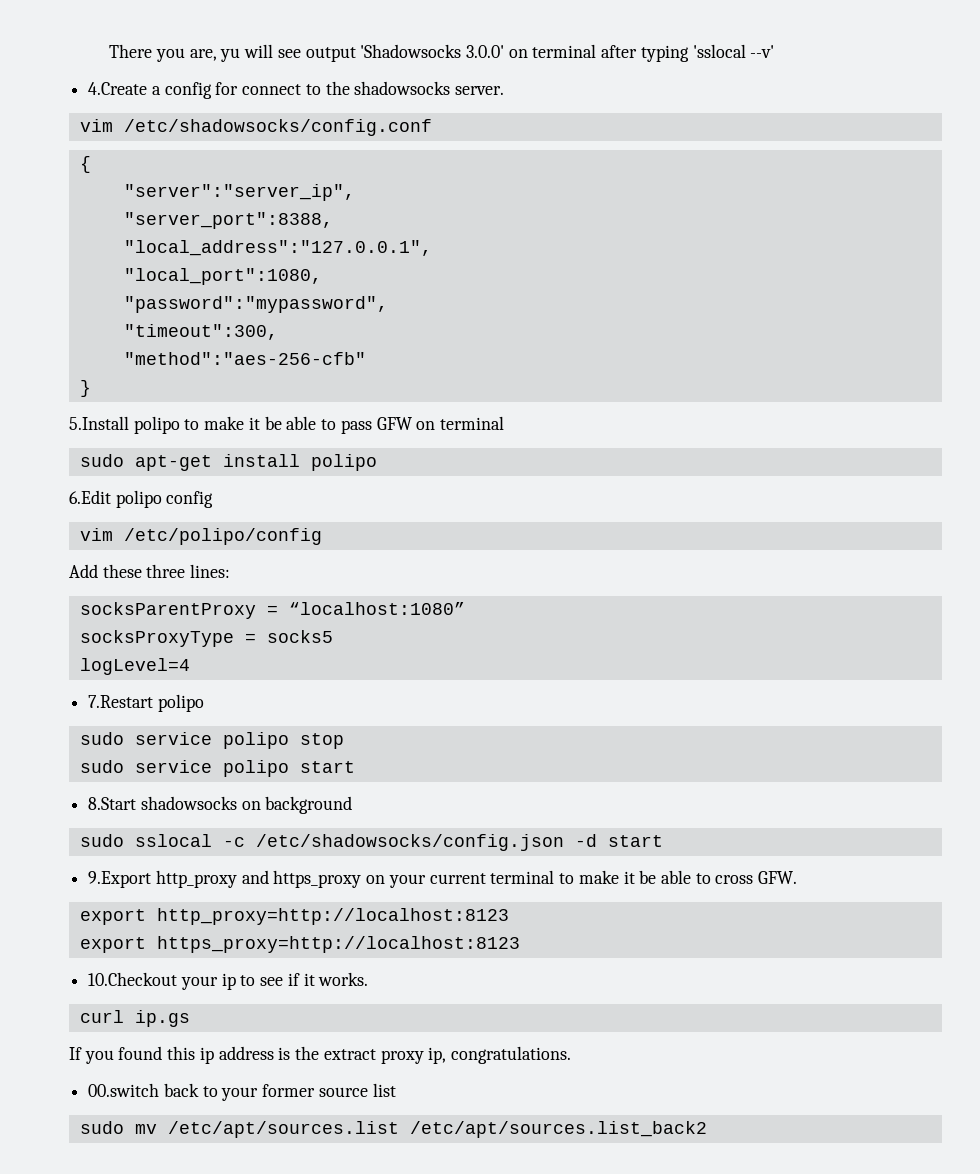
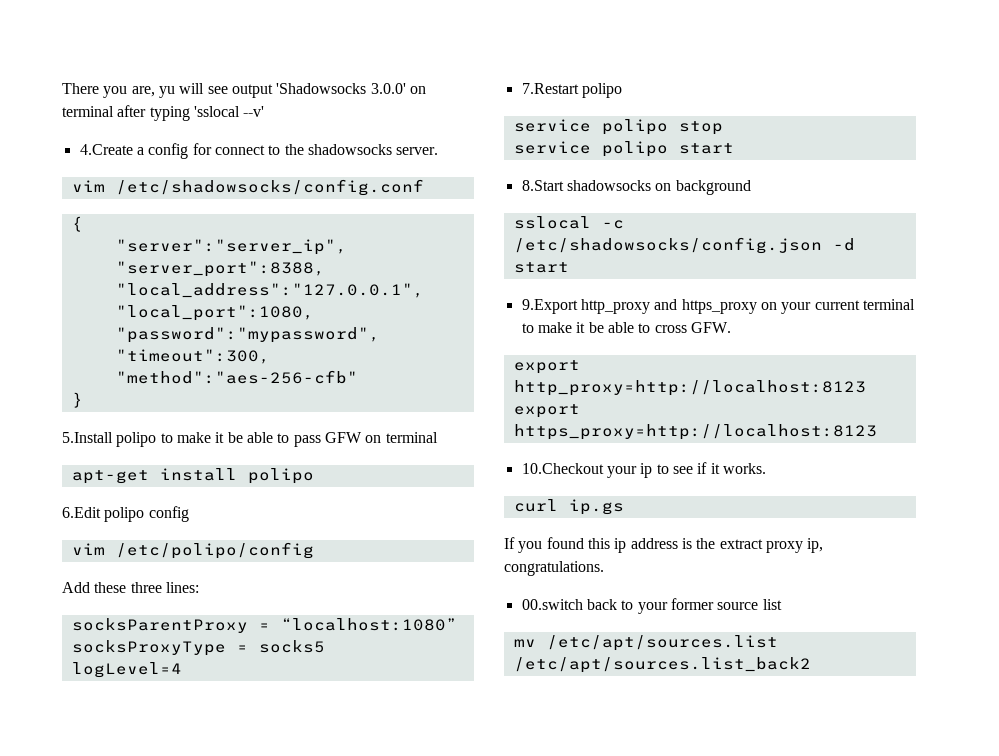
- sudo apt-get install polipo
+ apt-get install polipo
- sudo service polipo stop
+ service polipo stop
- sudo service polipo start
+ service polipo start
- sudo sslocal -c /etc/shadowsocks/config.json -d start
+ sslocal -c /etc/shadowsocks/config.json -d start
- sudo mv /etc/apt/sources.list /etc/apt/sources.list_back2
+ mv /etc/apt/sources.list /etc/apt/sources.list_back2

